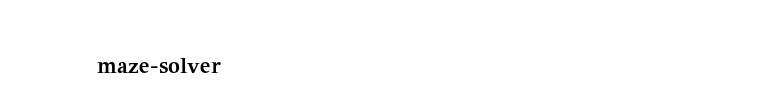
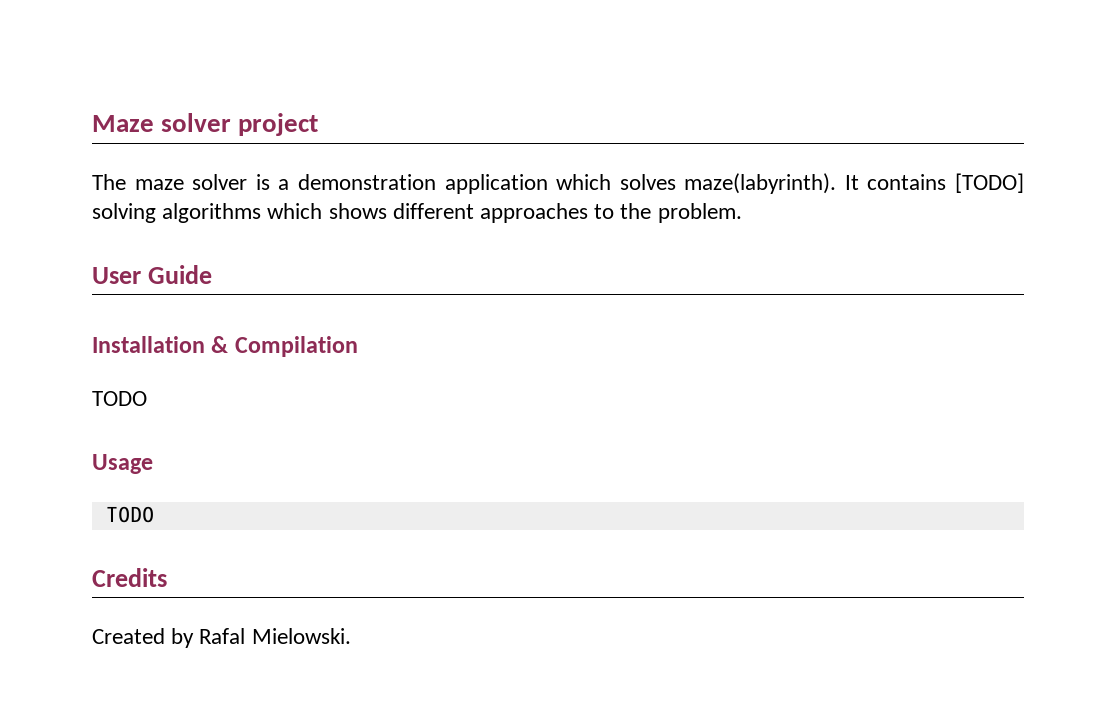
- maze-solver
+ Maze solver project
+ The maze solver is a demonstration application which solves maze(labyrinth). It contains [TODO] solving algorithms which shows different approaches to the problem.
+ User Guide
+ Installation & Compilation
+ TODO
+ Usage
+ TODO
+ Credits
+ Created by Rafal Mielowski.

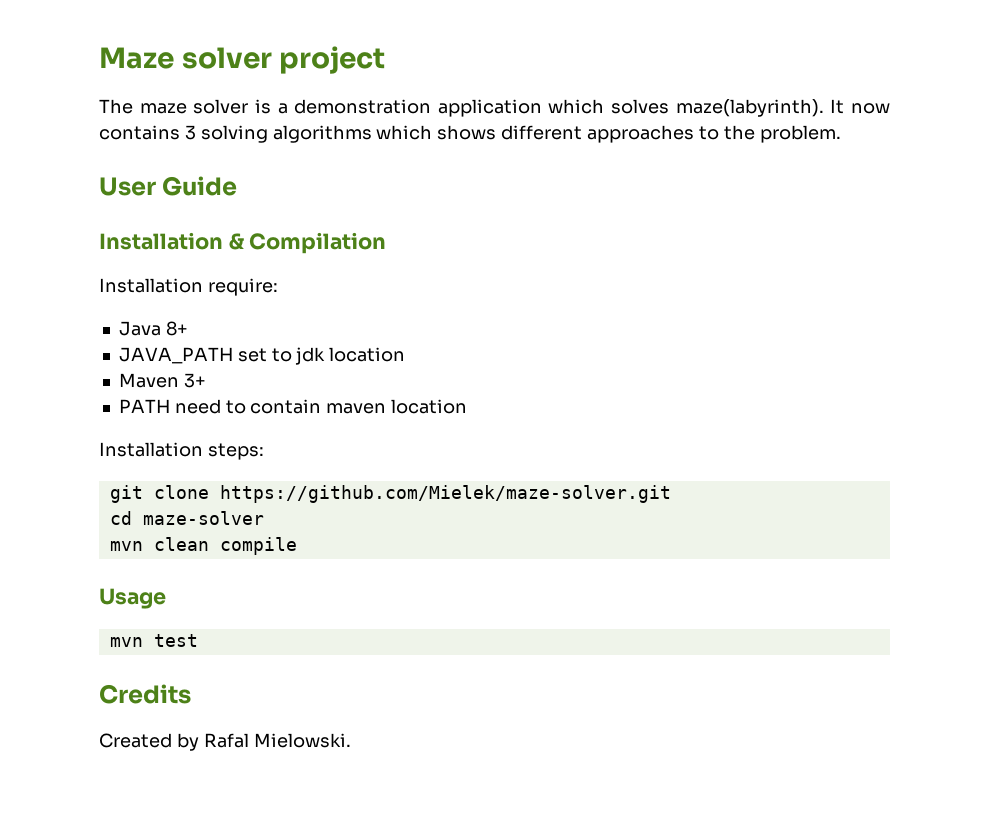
- It contains [TODO] solving algorithms which shows different approaches to the problem.
+ It now contains 3 solving algorithms which shows different approaches to the problem.
  Installation & Compilation
- TODO
+ Installation require:
+ Java 8+
+ JAVA_PATH set to jdk location
+ Maven 3+
+ PATH need to contain maven location
+ Installation steps:
+ git clone https://github.com/Mielek/maze-solver.git
+ cd maze-solver
+ mvn clean compile
  Usage
- TODO
+ mvn test

